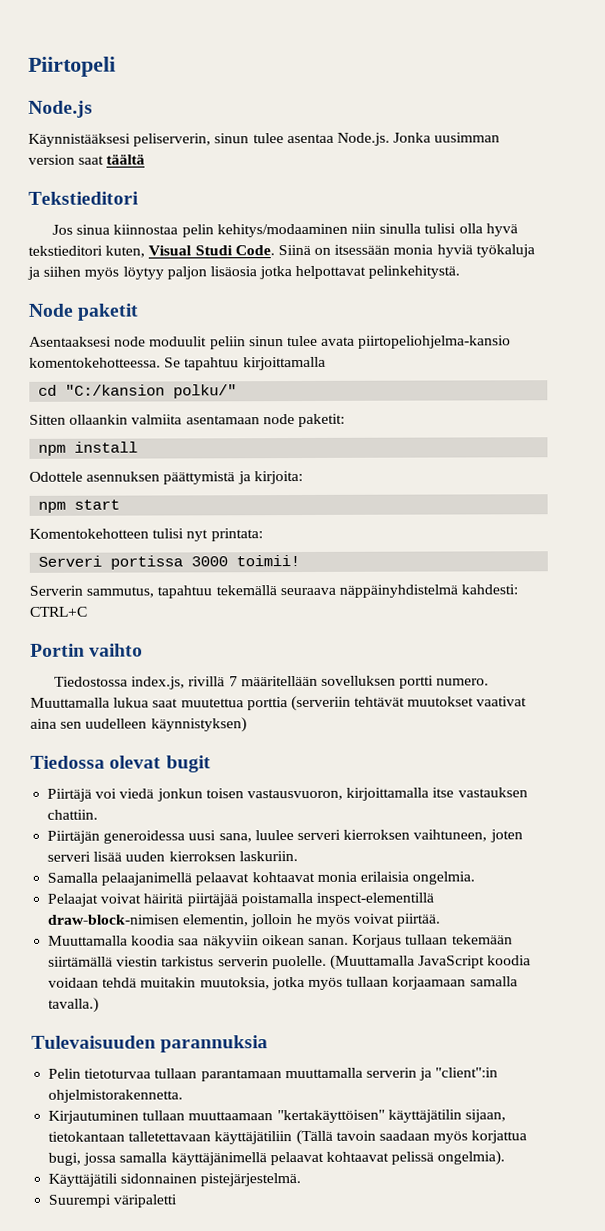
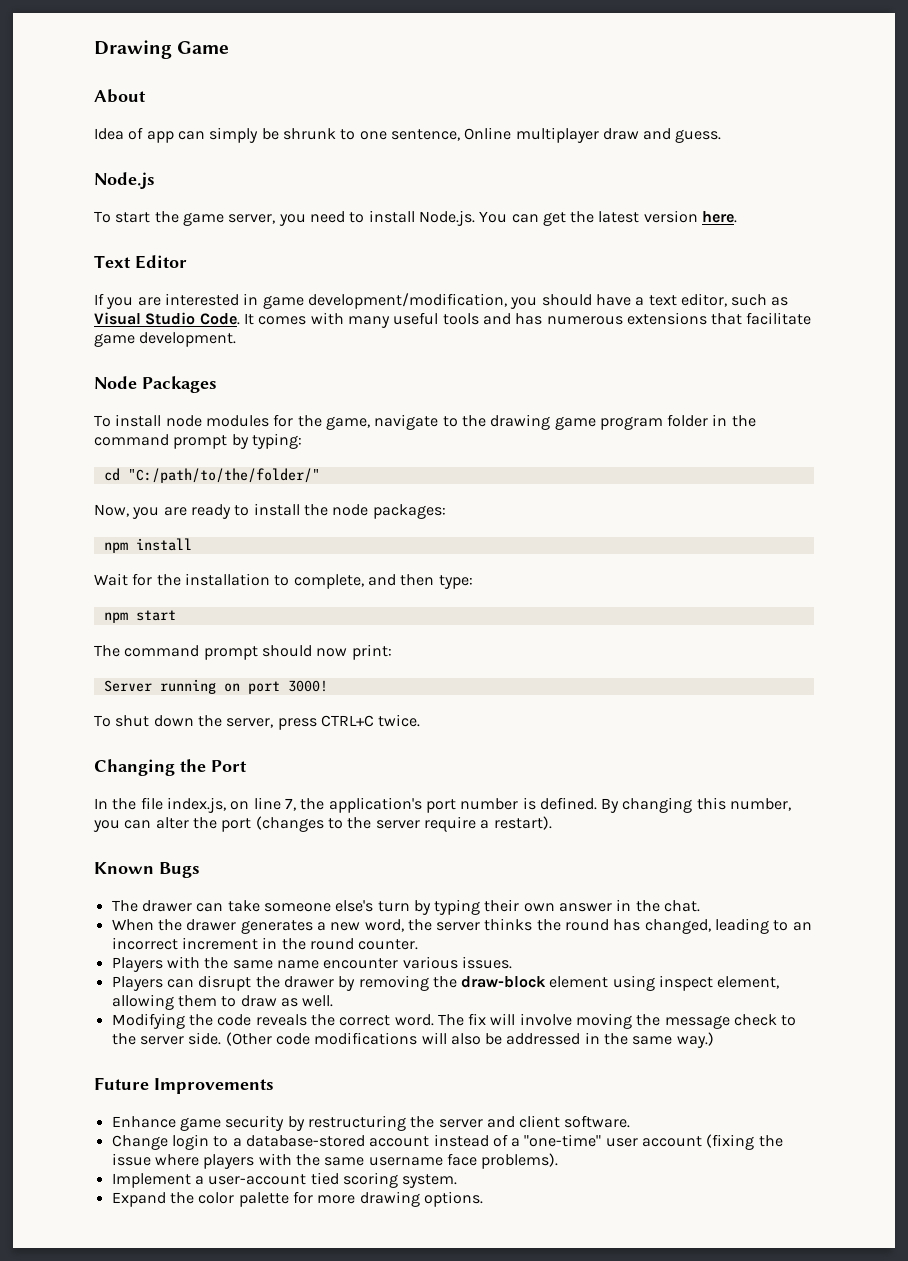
- Piirtopeli
+ Drawing Game
+ About
+ Idea of app can simply be shrunk to one sentence, Online multiplayer draw and guess.
  Node.js
- Käynnistääksesi peliserverin, sinun tulee asentaa Node.js. Jonka uusimman version saat täältä
- Tekstieditori
- Jos sinua kiinnostaa pelin kehitys/modaaminen niin sinulla tulisi olla hyvä tekstieditori kuten, Visual Studi Code. Siinä on itsessään monia hyviä työkaluja ja siihen myös löytyy paljon lisäosia jotka helpottavat pelinkehitystä.
- Node paketit
- Asentaaksesi node moduulit peliin sinun tulee avata piirtopeliohjelma-kansio komentokehotteessa. Se tapahtuu kirjoittamalla
- cd "C:/kansion polku/"
- Sitten ollaankin valmiita asentamaan node paketit:
+ To start the game server, you need to install Node.js. You can get the latest version here.
+ Text Editor
+ If you are interested in game development/modification, you should have a text editor, such as Visual Studio Code. It comes with many useful tools and has numerous extensions that facilitate game development.
+ Node Packages
+ To install node modules for the game, navigate to the drawing game program folder in the command prompt by typing:
+ cd "C:/path/to/the/folder/"
+ Now, you are ready to install the node packages:
  npm install
- Odottele asennuksen päättymistä ja kirjoita:
+ Wait for the installation to complete, and then type:
  npm start
- Komentokehotteen tulisi nyt printata:
- Serveri portissa 3000 toimii!
- Serverin sammutus, tapahtuu tekemällä seuraava näppäinyhdistelmä kahdesti: CTRL+C
- Portin vaihto
- Tiedostossa index.js, rivillä 7 määritellään sovelluksen portti numero. Muuttamalla lukua saat muutettua porttia (serveriin tehtävät muutokset vaativat aina sen uudelleen käynnistyksen)
- Tiedossa olevat bugit
- Piirtäjä voi viedä jonkun toisen vastausvuoron, kirjoittamalla itse vastauksen chattiin.
- Piirtäjän generoidessa uusi sana, luulee serveri kierroksen vaihtuneen, joten serveri lisää uuden kierroksen laskuriin.
- Samalla pelaajanimellä pelaavat kohtaavat monia erilaisia ongelmia.
- Pelaajat voivat häiritä piirtäjää poistamalla inspect-elementillä draw-block-nimisen elementin, jolloin he myös voivat piirtää.
- Muuttamalla koodia saa näkyviin oikean sanan. Korjaus tullaan tekemään siirtämällä viestin tarkistus serverin puolelle. (Muuttamalla JavaScript koodia voidaan tehdä muitakin muutoksia, jotka myös tullaan korjaamaan samalla tavalla.)
- Tulevaisuuden parannuksia
- Pelin tietoturvaa tullaan parantamaan muuttamalla serverin ja "client":in ohjelmistorakennetta.
- Kirjautuminen tullaan muuttaamaan "kertakäyttöisen" käyttäjätilin sijaan, tietokantaan talletettavaan käyttäjätiliin (Tällä tavoin saadaan myös korjattua bugi, jossa samalla käyttäjänimellä pelaavat kohtaavat pelissä ongelmia).
- Käyttäjätili sidonnainen pistejärjestelmä.
- Suurempi väripaletti
+ The command prompt should now print:
+ Server running on port 3000!
+ To shut down the server, press CTRL+C twice.
+ Changing the Port
+ In the file index.js, on line 7, the application's port number is defined. By changing this number, you can alter the port (changes to the server require a restart).
+ Known Bugs
+ The drawer can take someone else's turn by typing their own answer in the chat.
+ When the drawer generates a new word, the server thinks the round has changed, leading to an incorrect increment in the round counter.
+ Players with the same name encounter various issues.
+ Players can disrupt the drawer by removing the draw-block element using inspect element, allowing them to draw as well.
+ Modifying the code reveals the correct word. The fix will involve moving the message check to the server side. (Other code modifications will also be addressed in the same way.)
+ Future Improvements
+ Enhance game security by restructuring the server and client software.
+ Change login to a database-stored account instead of a "one-time" user account (fixing the issue where players with the same username face problems).
+ Implement a user-account tied scoring system.
+ Expand the color palette for more drawing options.

